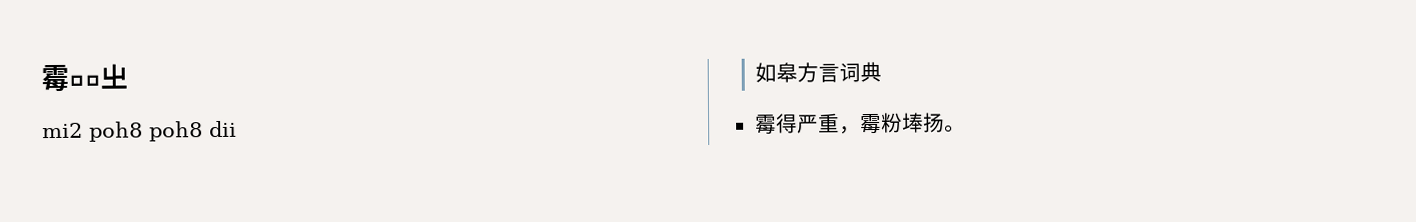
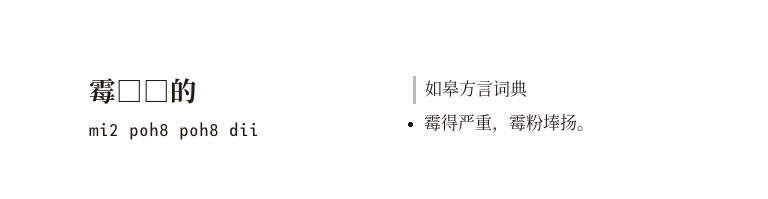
- 霉□□㞢
+ 霉□□的

